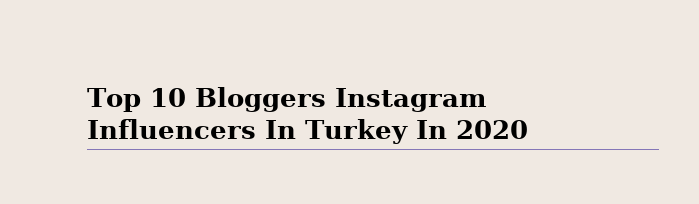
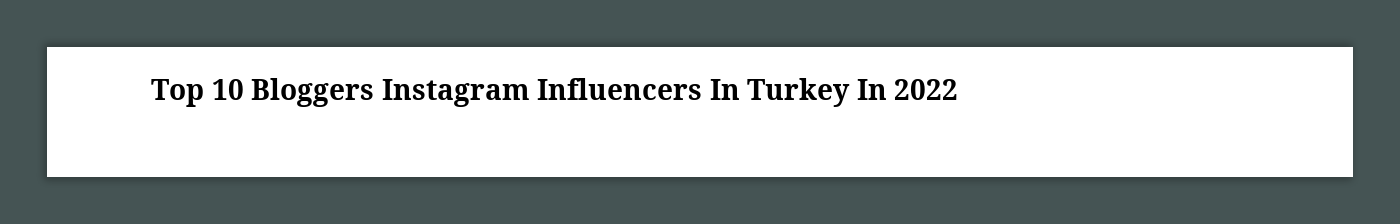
- Top 10 Bloggers Instagram Influencers In Turkey In 2020
+ Top 10 Bloggers Instagram Influencers In Turkey In 2022

